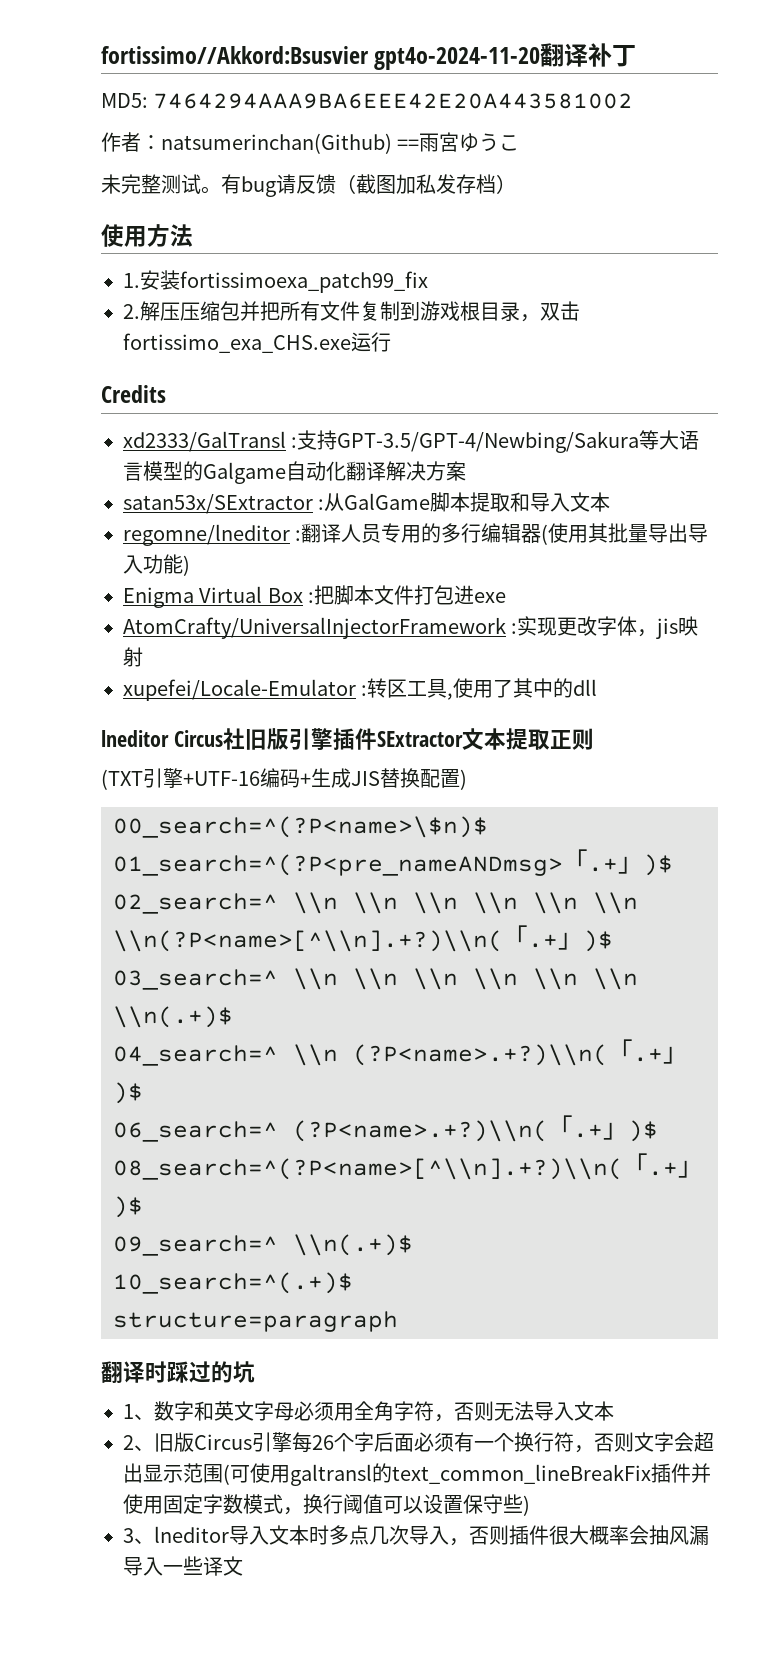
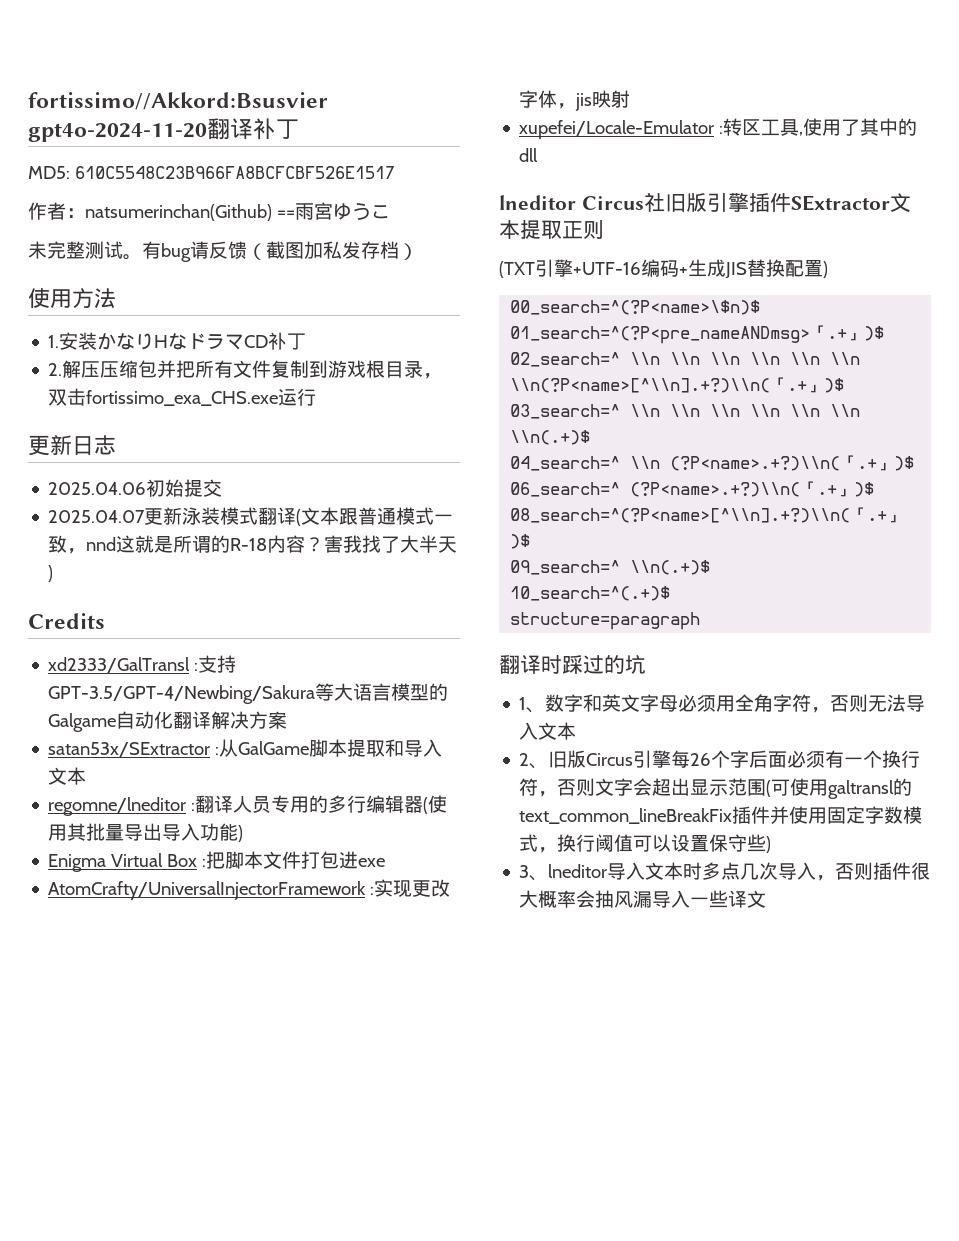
- MD5: 7464294AAA9BA6EEE42E20A443581002
+ MD5: 610C5548C23B966FA8BCFCBF526E1517
- 1.安装fortissimoexa_patch99_fix
+ 1.安装かなりHなドラマCD补丁
+ 更新日志
+ 2025.04.06初始提交
+ 2025.04.07更新泳装模式翻译(文本跟普通模式一致，nnd这就是所谓的R-18内容？害我找了大半天)

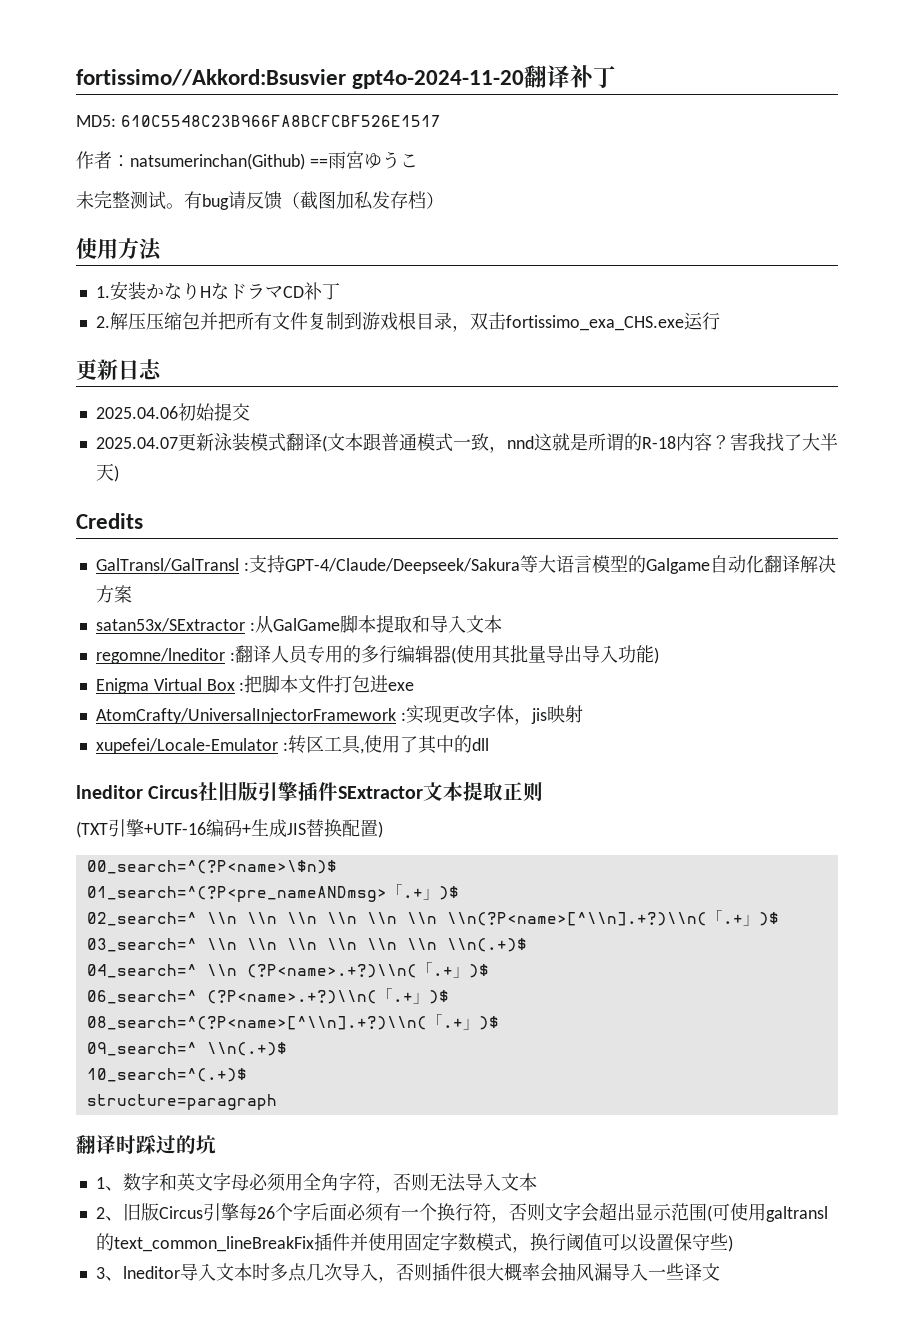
- xd2333/GalTransl :支持GPT-3.5/GPT-4/Newbing/Sakura等大语言模型的Galgame自动化翻译解决方案
+ GalTransl/GalTransl :支持GPT-4/Claude/Deepseek/Sakura等大语言模型的Galgame自动化翻译解决方案

